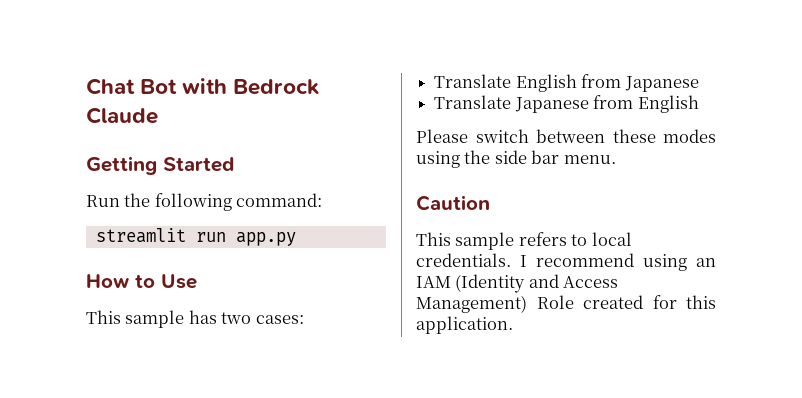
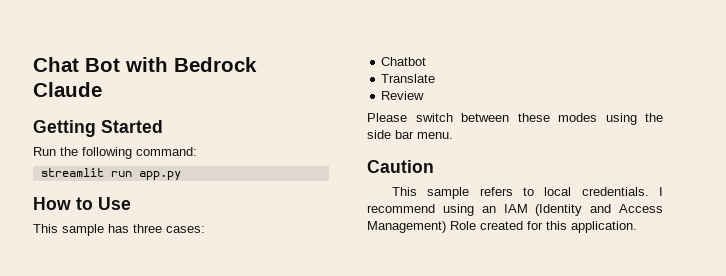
- This sample has two cases:
+ This sample has three cases:
- Translate English from Japanese
- Translate Japanese from English
+ Chatbot
+ Translate
+ Review

